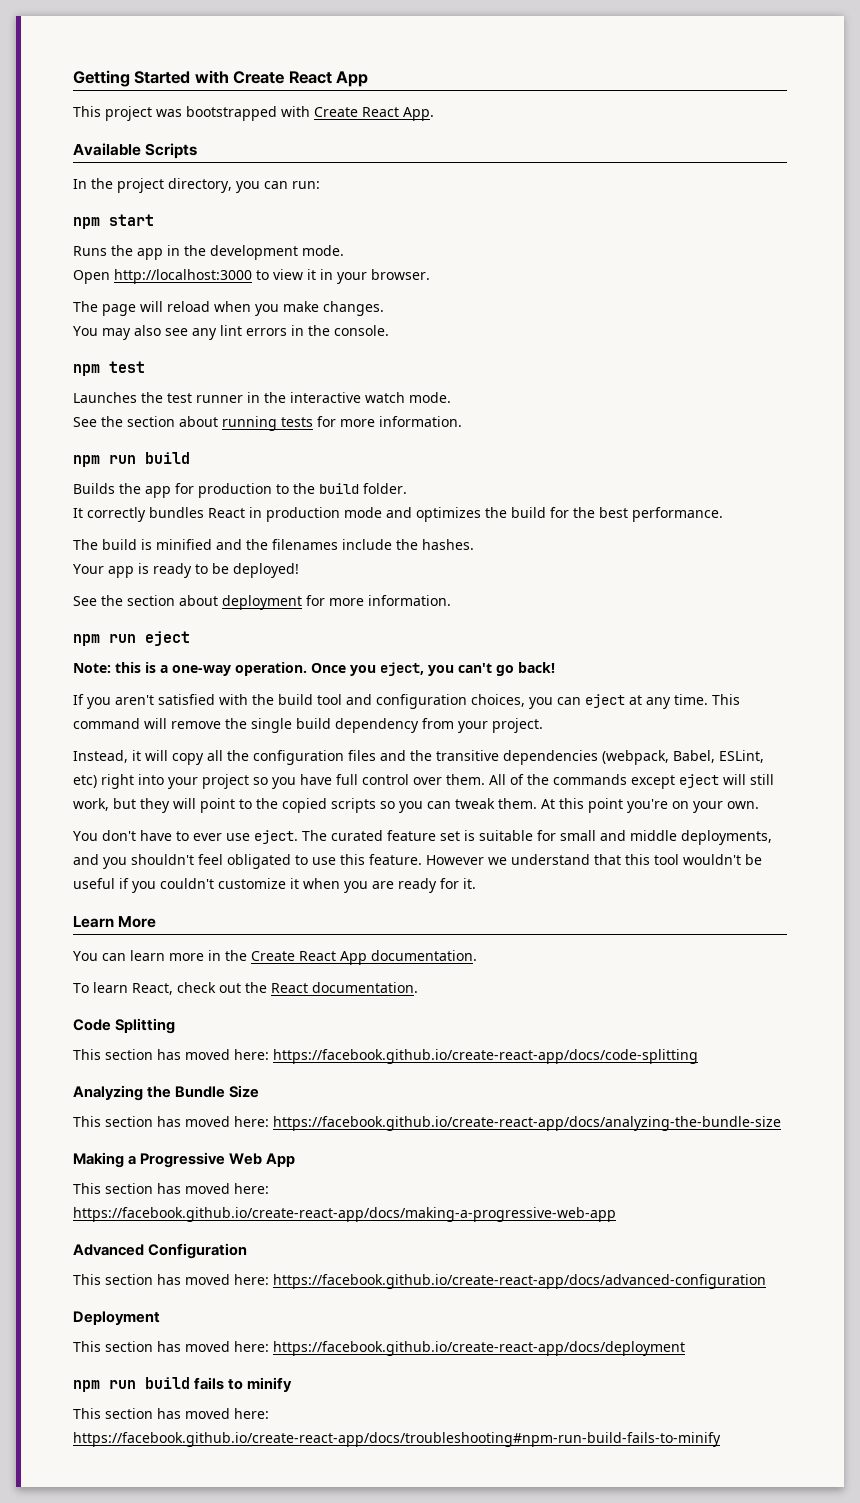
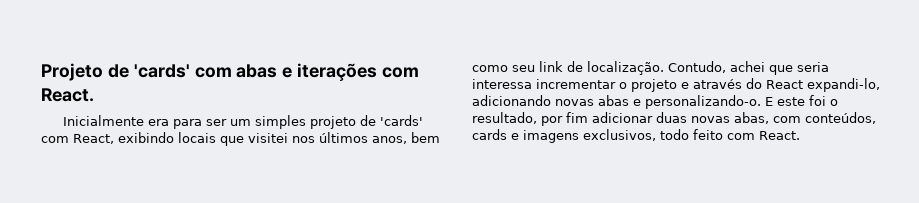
- Getting Started with Create React App
- This project was bootstrapped with Create React App.
- Available Scripts
- In the project directory, you can run:
- npm start
- Runs the app in the development mode.
- Open http://localhost:3000 to view it in your browser.
- The page will reload when you make changes.
- You may also see any lint errors in the console.
- npm test
- Launches the test runner in the interactive watch mode.
- See the section about running tests for more information.
- npm run build
- Builds the app for production to the build folder.
- It correctly bundles React in production mode and optimizes the build for the best performance.
- The build is minified and the filenames include the hashes.
- Your app is ready to be deployed!
- See the section about deployment for more information.
- npm run eject
- Note: this is a one-way operation. Once you eject, you can't go back!
- If you aren't satisfied with the build tool and configuration choices, you can eject at any time. This command will remove the single build dependency from your project.
- Instead, it will copy all the configuration files and the transitive dependencies (webpack, Babel, ESLint, etc) right into your project so you have full control over them. All of the commands except eject will still work, but they will point to the copied scripts so you can tweak them. At this point you're on your own.
- You don't have to ever use eject. The curated feature set is suitable for small and middle deployments, and you shouldn't feel obligated to use this feature. However we understand that this tool wouldn't be useful if you couldn't customize it when you are ready for it.
- Learn More
- You can learn more in the Create React App documentation.
- To learn React, check out the React documentation.
- Code Splitting
- This section has moved here: https://facebook.github.io/create-react-app/docs/code-splitting
- Analyzing the Bundle Size
- This section has moved here: https://facebook.github.io/create-react-app/docs/analyzing-the-bundle-size
- Making a Progressive Web App
- This section has moved here: https://facebook.github.io/create-react-app/docs/making-a-progressive-web-app
- Advanced Configuration
- This section has moved here: https://facebook.github.io/create-react-app/docs/advanced-configuration
- Deployment
- This section has moved here: https://facebook.github.io/create-react-app/docs/deployment
- npm run build fails to minify
- This section has moved here: https://facebook.github.io/create-react-app/docs/troubleshooting#npm-run-build-fails-to-minify
+ Projeto de 'cards' com abas e iterações com React.
+ Inicialmente era para ser um simples projeto de 'cards' com React, exibindo locais que visitei nos últimos anos, bem como seu link de localização. Contudo, achei que seria interessa incrementar o projeto e através do React expandi-lo, adicionando novas abas e personalizando-o. E este foi o resultado, por fim adicionar duas novas abas, com conteúdos, cards e imagens exclusivos, todo feito com React.

